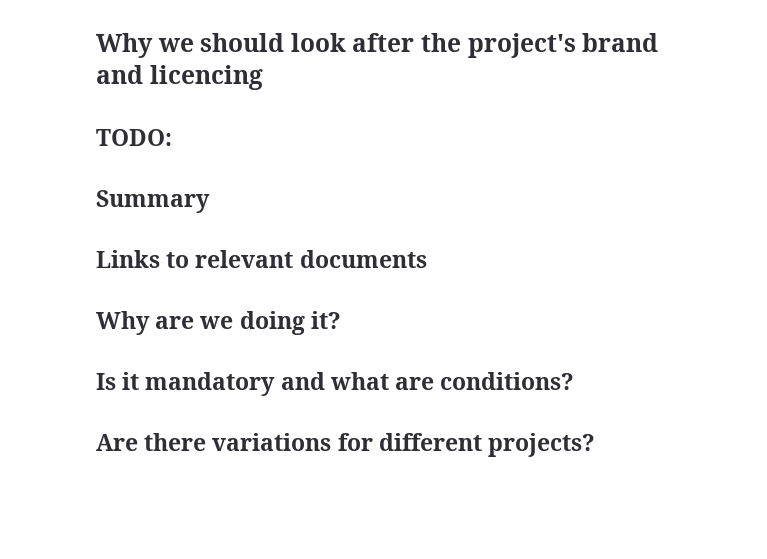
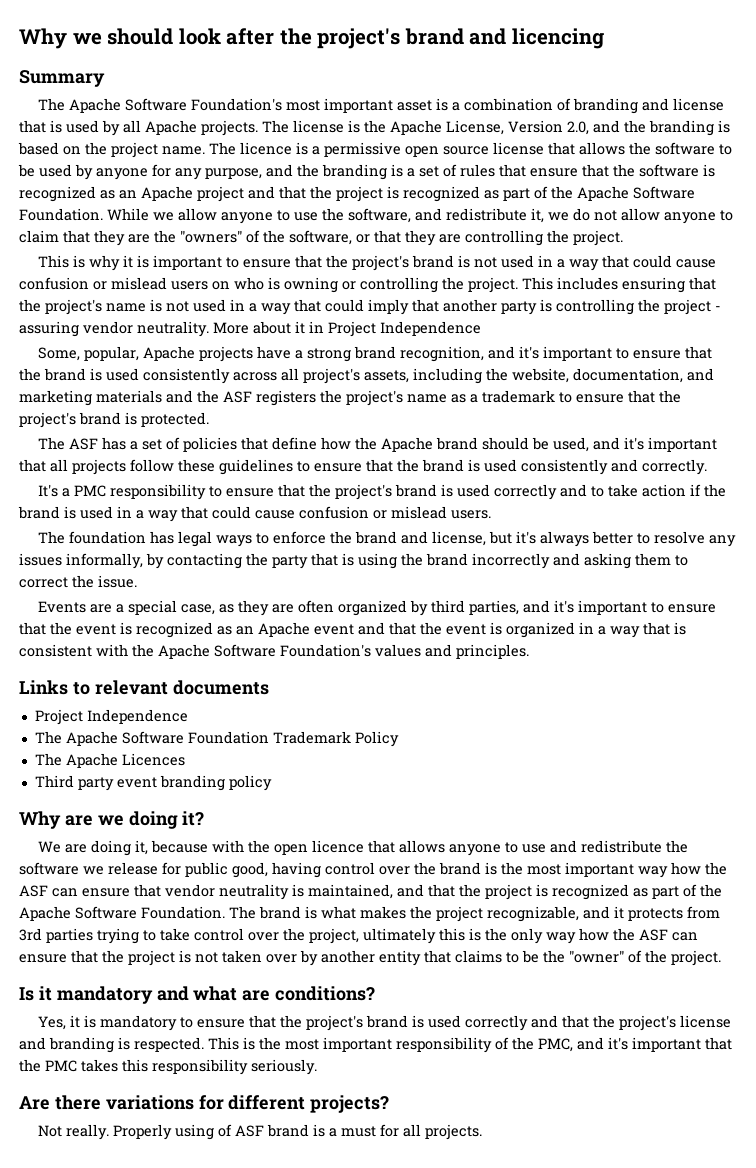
- TODO:
  Summary
+ The Apache Software Foundation's most important asset is a combination of branding and license that is used by all Apache projects. The license is the Apache License, Version 2.0, and the branding is based on the project name. The licence is a permissive open source license that allows the software to be used by anyone for any purpose, and the branding is a set of rules that ensure that the software is recognized as an Apache project and that the project is recognized as part of the Apache Software Foundation. While we allow anyone to use the software, and redistribute it, we do not allow anyone to claim that they are the "owners" of the software, or that they are controlling the project.
+ This is why it is important to ensure that the project's brand is not used in a way that could cause confusion or mislead users on who is owning or controlling the project. This includes ensuring that the project's name is not used in a way that could imply that another party is controlling the project - assuring vendor neutrality. More about it in Project Independence
+ Some, popular, Apache projects have a strong brand recognition, and it's important to ensure that the brand is used consistently across all project's assets, including the website, documentation, and marketing materials and the ASF registers the project's name as a trademark to ensure that the project's brand is protected.
+ The ASF has a set of policies that define how the Apache brand should be used, and it's important that all projects follow these guidelines to ensure that the brand is used consistently and correctly.
+ It's a PMC responsibility to ensure that the project's brand is used correctly and to take action if the brand is used in a way that could cause confusion or mislead users.
+ The foundation has legal ways to enforce the brand and license, but it's always better to resolve any issues informally, by contacting the party that is using the brand incorrectly and asking them to correct the issue.
+ Events are a special case, as they are often organized by third parties, and it's important to ensure that the event is recognized as an Apache event and that the event is organized in a way that is consistent with the Apache Software Foundation's values and principles.
  Links to relevant documents
+ Project Independence
+ The Apache Software Foundation Trademark Policy
+ The Apache Licences
+ Third party event branding policy
+ We are doing it, because with the open licence that allows anyone to use and redistribute the software we release for public good, having control over the brand is the most important way how the ASF can ensure that vendor neutrality is maintained, and that the project is recognized as part of the Apache Software Foundation. The brand is what makes the project recognizable, and it protects from 3rd parties trying to take control over the project, ultimately this is the only way how the ASF can ensure that the project is not taken over by another entity that claims to be the "owner" of the project.
+ Yes, it is mandatory to ensure that the project's brand is used correctly and that the project's license and branding is respected. This is the most important responsibility of the PMC, and it's important that the PMC takes this responsibility seriously.
+ Not really. Properly using of ASF brand is a must for all projects.

